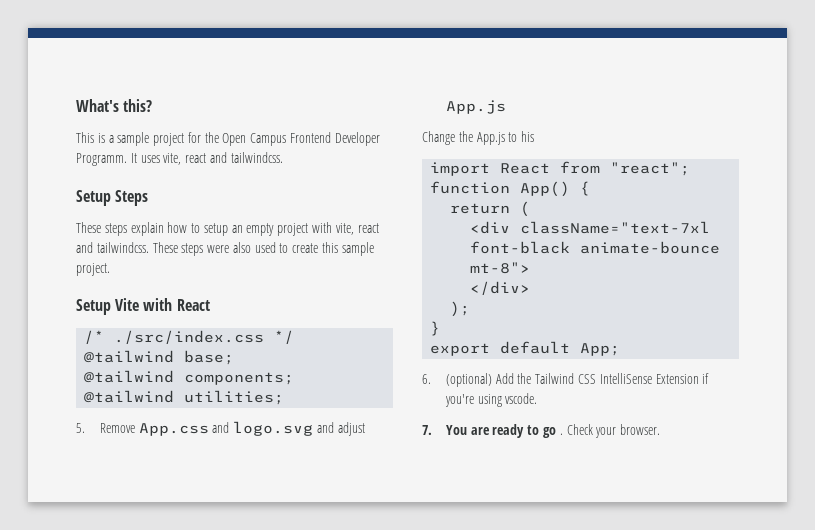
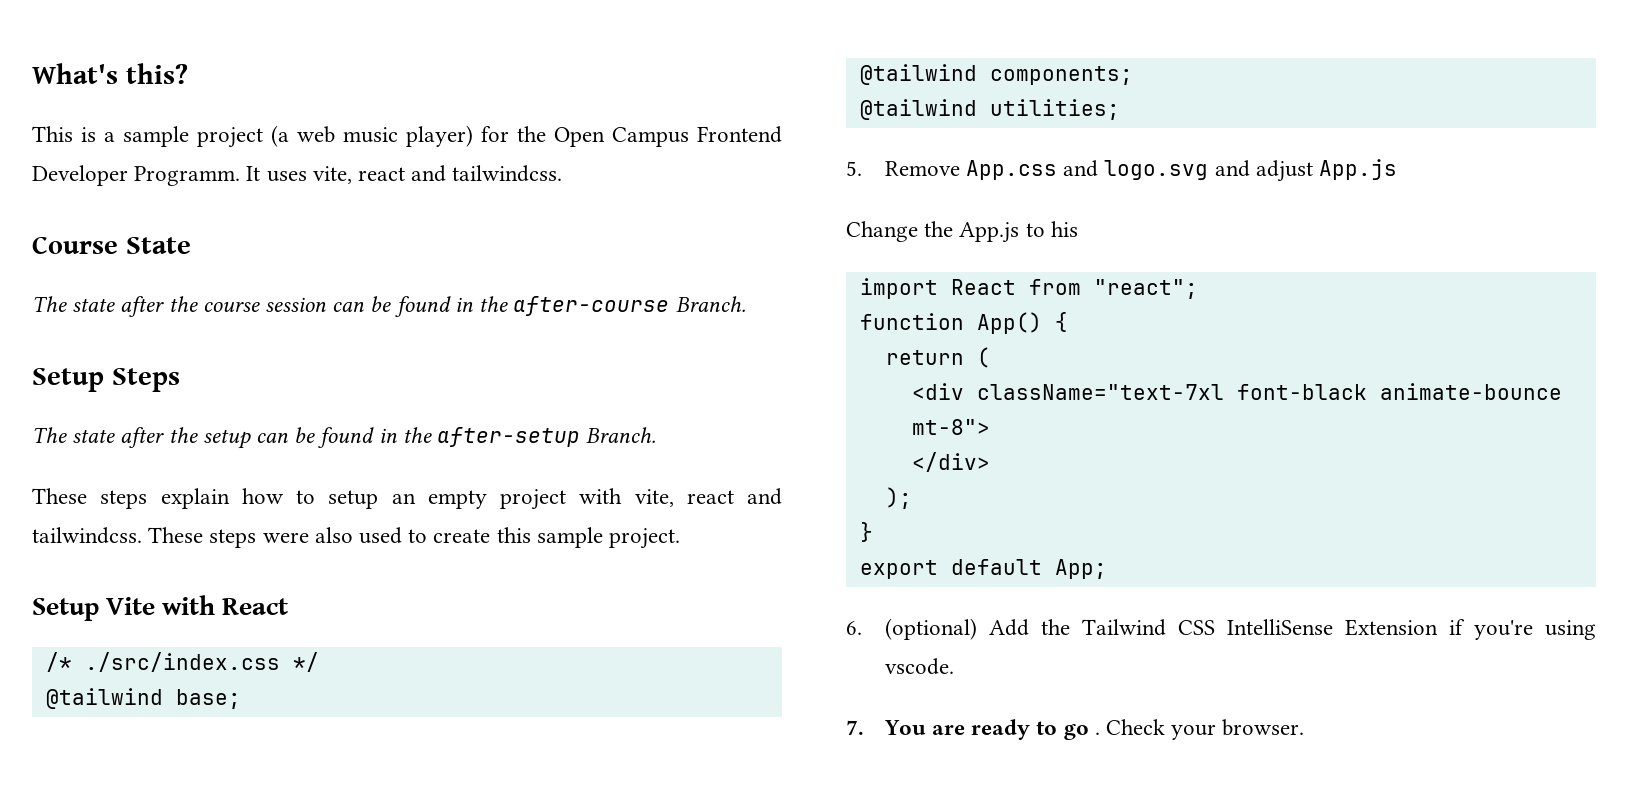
- This is a sample project for the Open Campus Frontend Developer Programm.
+ This is a sample project (a web music player) for the Open Campus Frontend Developer Programm.
+ Course State
+ The state after the course session can be found in the after-course Branch.
  Setup Steps
+ The state after the setup can be found in the after-setup Branch.

